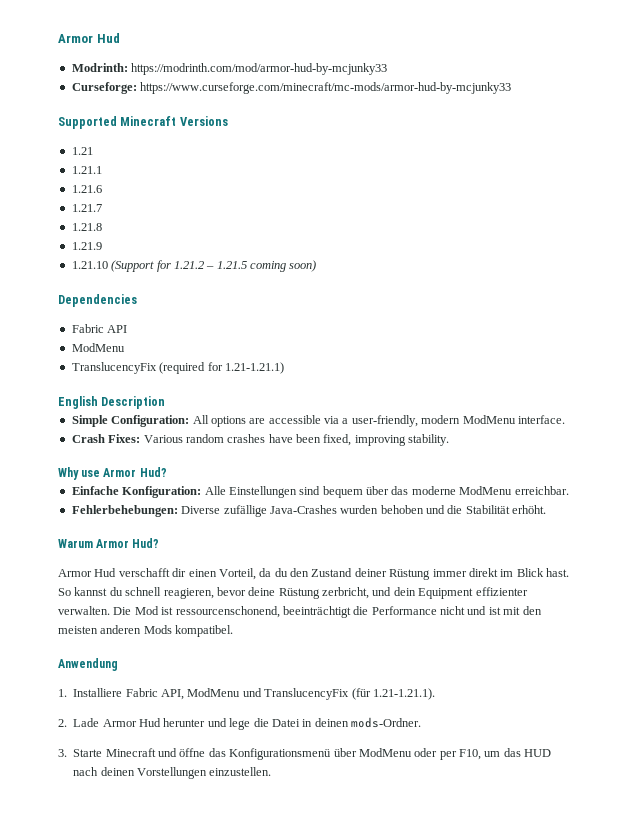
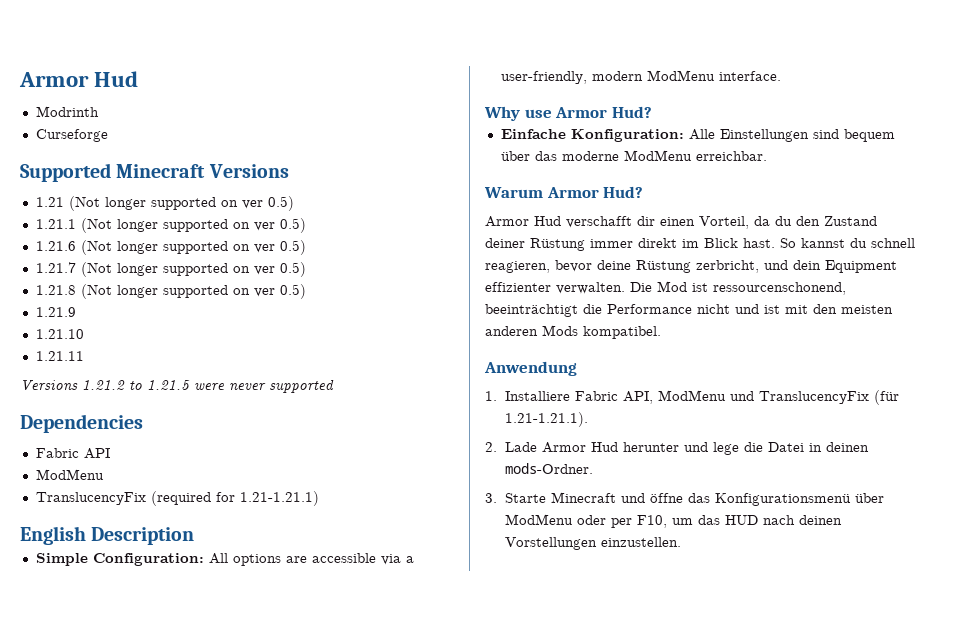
- Modrinth: https://modrinth.com/mod/armor-hud-by-mcjunky33
- Curseforge: https://www.curseforge.com/minecraft/mc-mods/armor-hud-by-mcjunky33
+ Modrinth
+ Curseforge
- 1.21
- 1.21.1
- 1.21.6
- 1.21.7
- 1.21.8
+ 1.21 (Not longer supported on ver 0.5)
+ 1.21.1 (Not longer supported on ver 0.5)
+ 1.21.6 (Not longer supported on ver 0.5)
+ 1.21.7 (Not longer supported on ver 0.5)
+ 1.21.8 (Not longer supported on ver 0.5)
  1.21.9
- 1.21.10 (Support for 1.21.2 – 1.21.5 coming soon)
+ 1.21.10
+ 1.21.11
+ Versions 1.21.2 to 1.21.5 were never supported
- Crash Fixes: Various random crashes have been fixed, improving stability.
- Fehlerbehebungen: Diverse zufällige Java-Crashes wurden behoben und die Stabilität erhöht.

